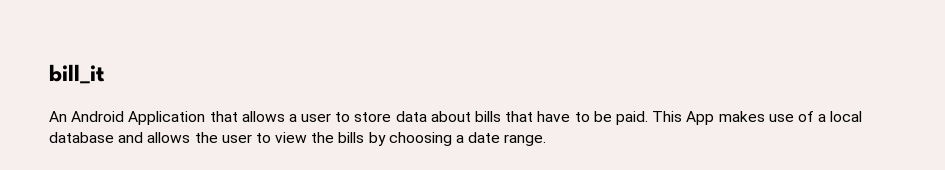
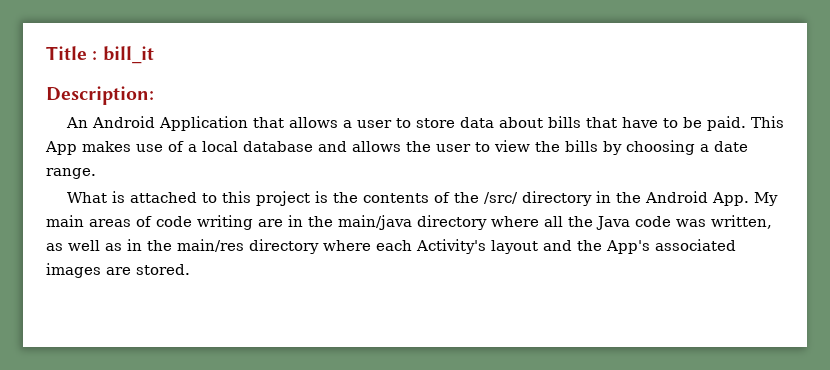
- bill_it
+ Title : bill_it
+ Description:
+ What is attached to this project is the contents of the /src/ directory in the Android App. My main areas of code writing are in the main/java directory where all the Java code was written, as well as in the main/res directory where each Activity's layout and the App's associated images are stored.

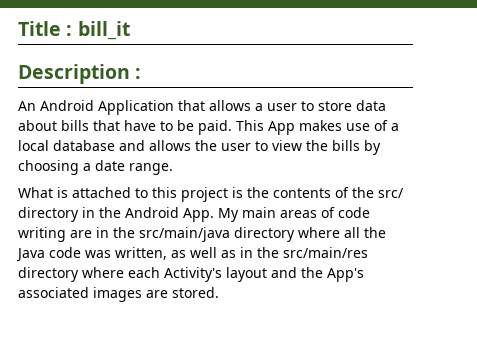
- Description:
+ Description :
- What is attached to this project is the contents of the /src/ directory in the Android App. My main areas of code writing are in the main/java directory where all the Java code was written, as well as in the main/res directory where each Activity's layout and the App's associated images are stored.
+ What is attached to this project is the contents of the src/ directory in the Android App. My main areas of code writing are in the src/main/java directory where all the Java code was written, as well as in the src/main/res directory where each Activity's layout and the App's associated images are stored.

